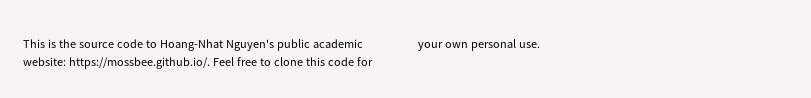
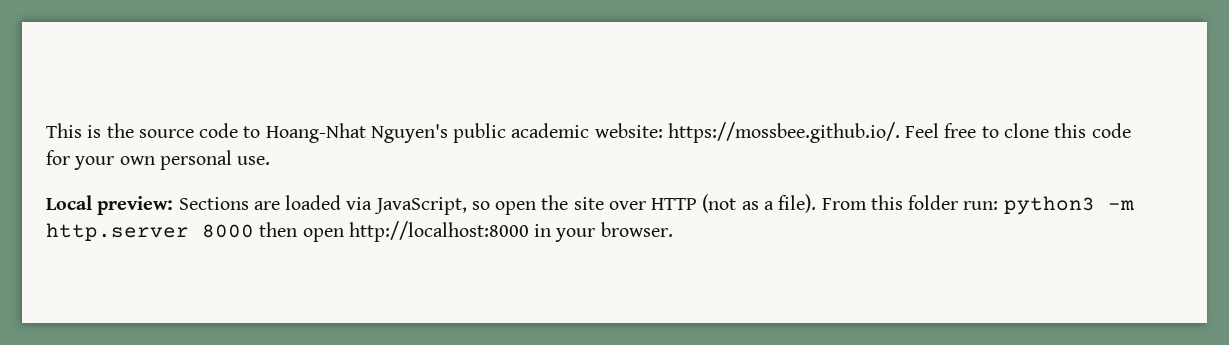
+ Local preview: Sections are loaded via JavaScript, so open the site over HTTP (not as a file). From this folder run: python3 -m http.server 8000 then open http://localhost:8000 in your browser.

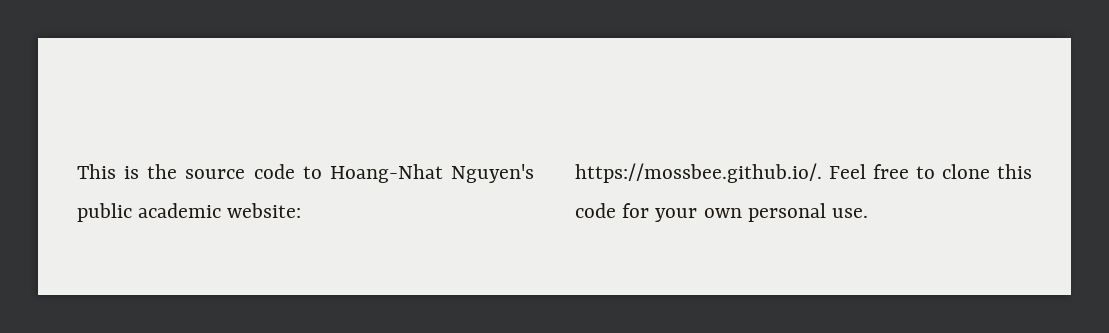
- Local preview: Sections are loaded via JavaScript, so open the site over HTTP (not as a file). From this folder run: python3 -m http.server 8000 then open http://localhost:8000 in your browser.

